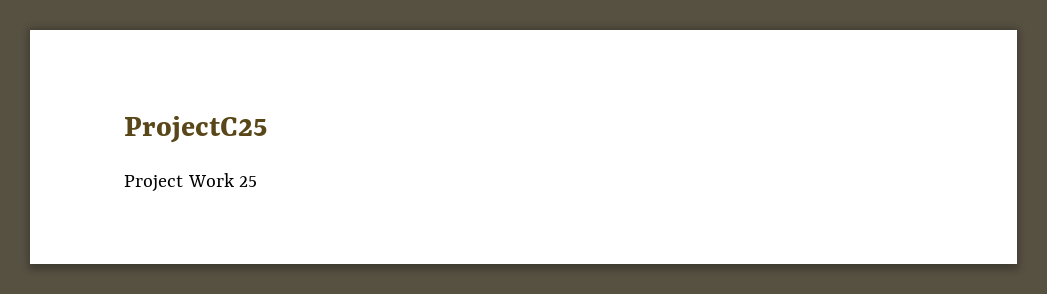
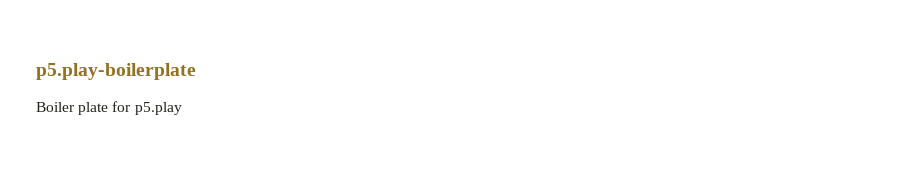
- ProjectC25
- Project Work 25
+ p5.play-boilerplate
+ Boiler plate for p5.play

